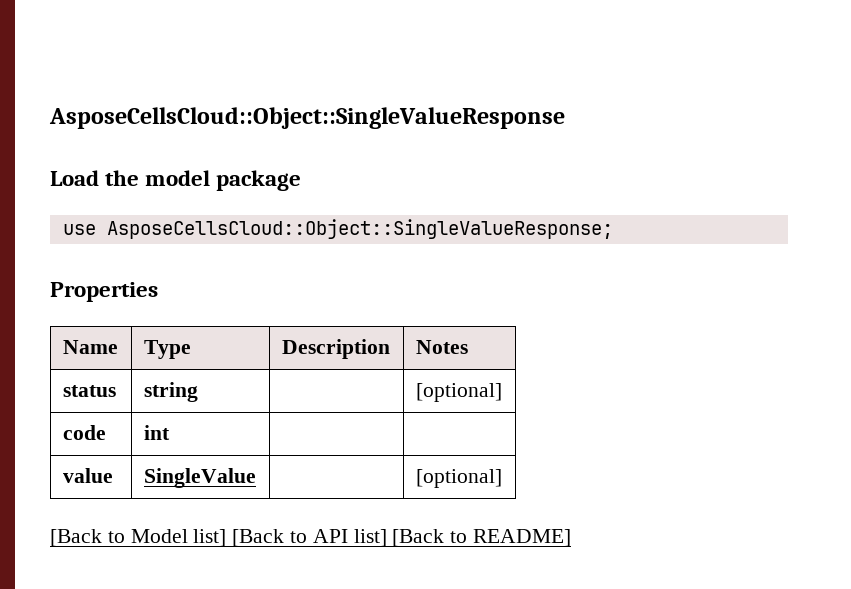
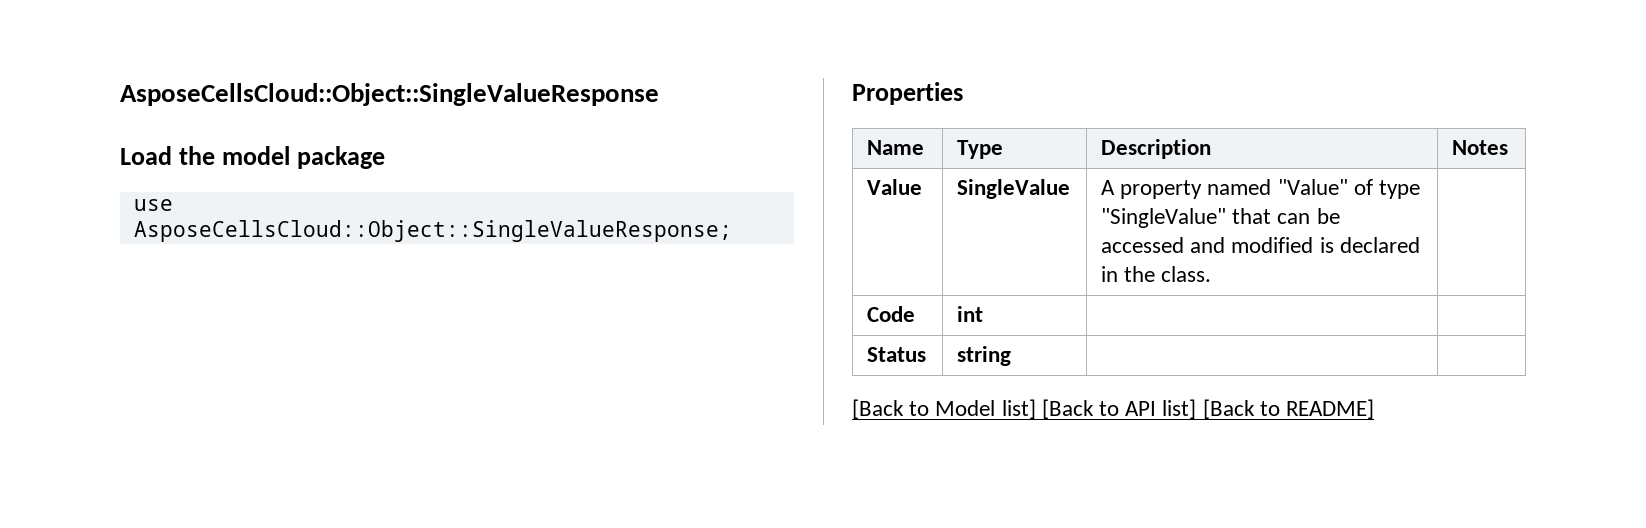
- status | string | | [optional]
- code | int | |
- value | SingleValue | | [optional]
+ Value | SingleValue | A property named "Value" of type "SingleValue" that can be accessed and modified is declared in the class. |
+ Code | int | |
+ Status | string | |

